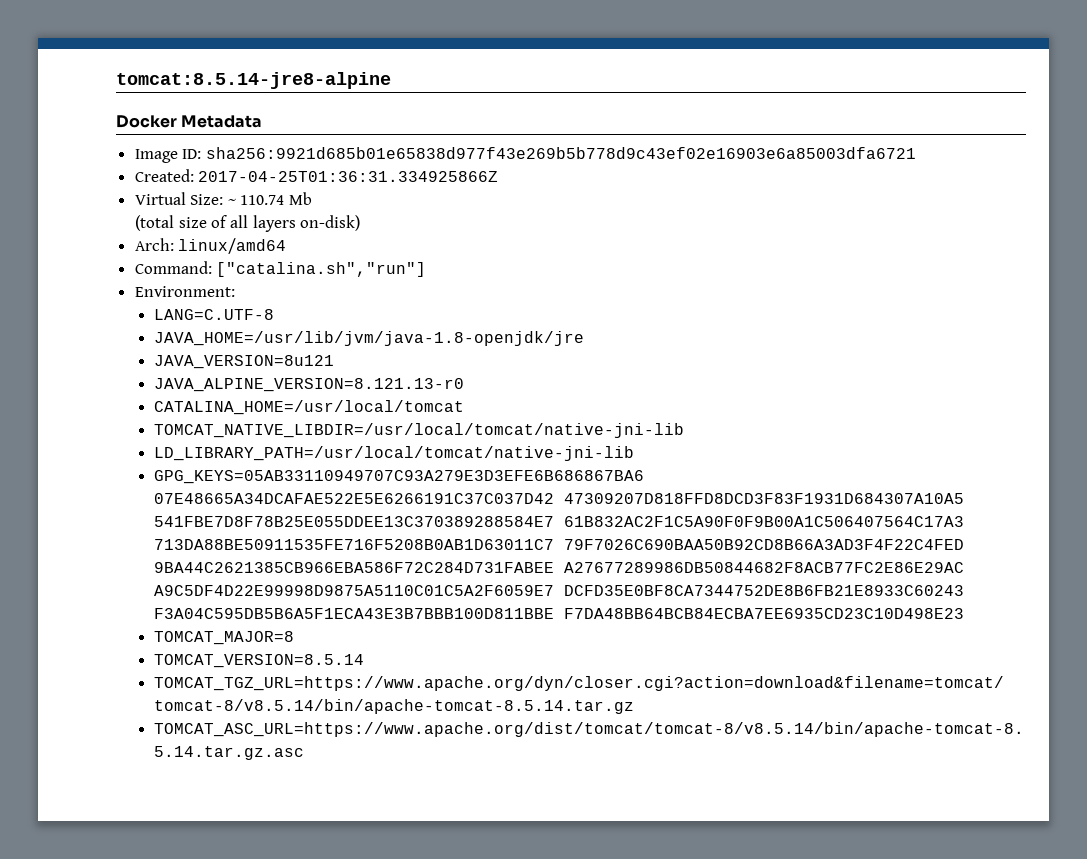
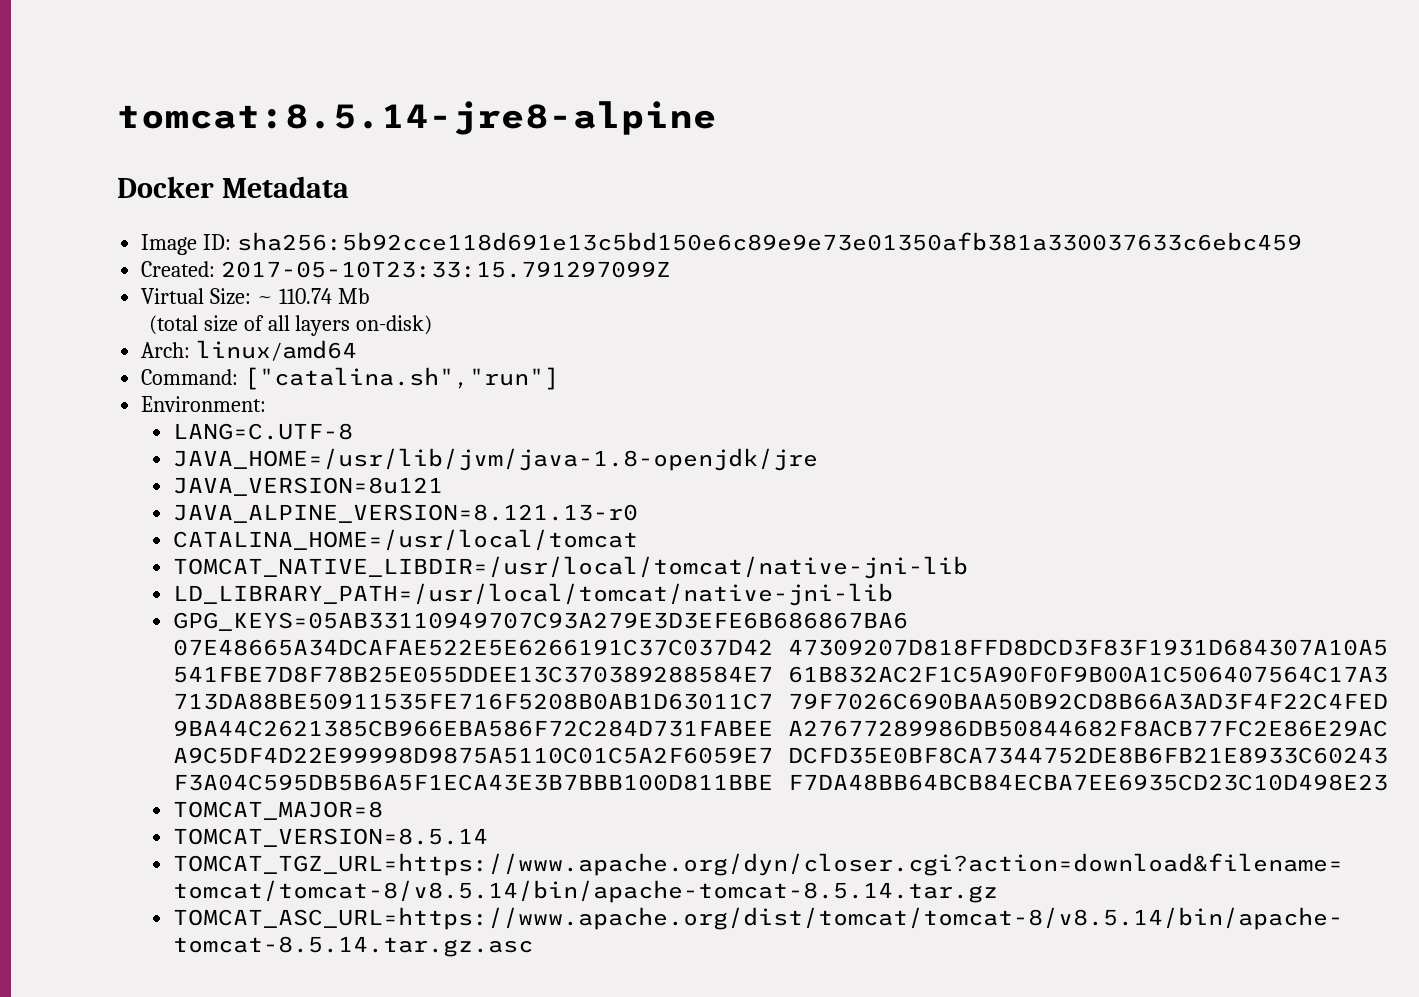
- Image ID: sha256:9921d685b01e65838d977f43e269b5b778d9c43ef02e16903e6a85003dfa6721
+ Image ID: sha256:5b92cce118d691e13c5bd150e6c89e9e73e01350afb381a330037633c6ebc459
- Created: 2017-04-25T01:36:31.334925866Z
+ Created: 2017-05-10T23:33:15.791297099Z

